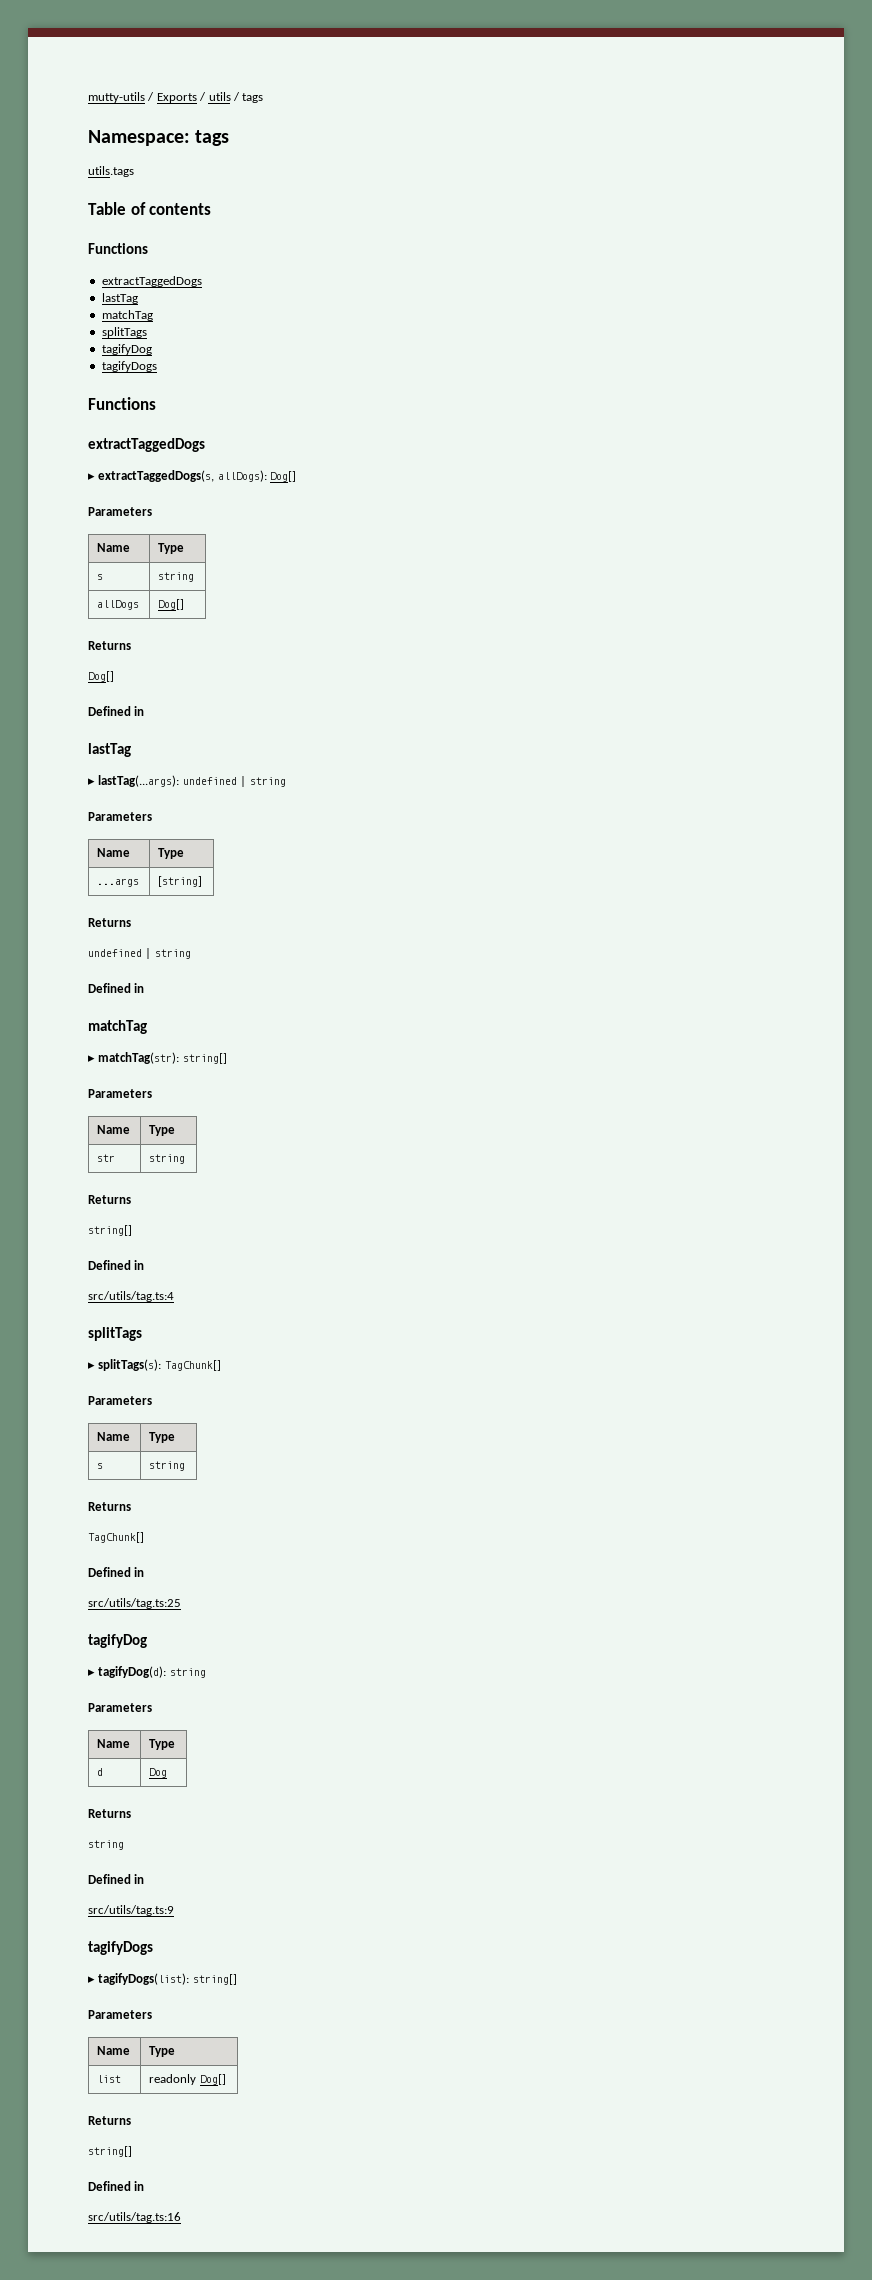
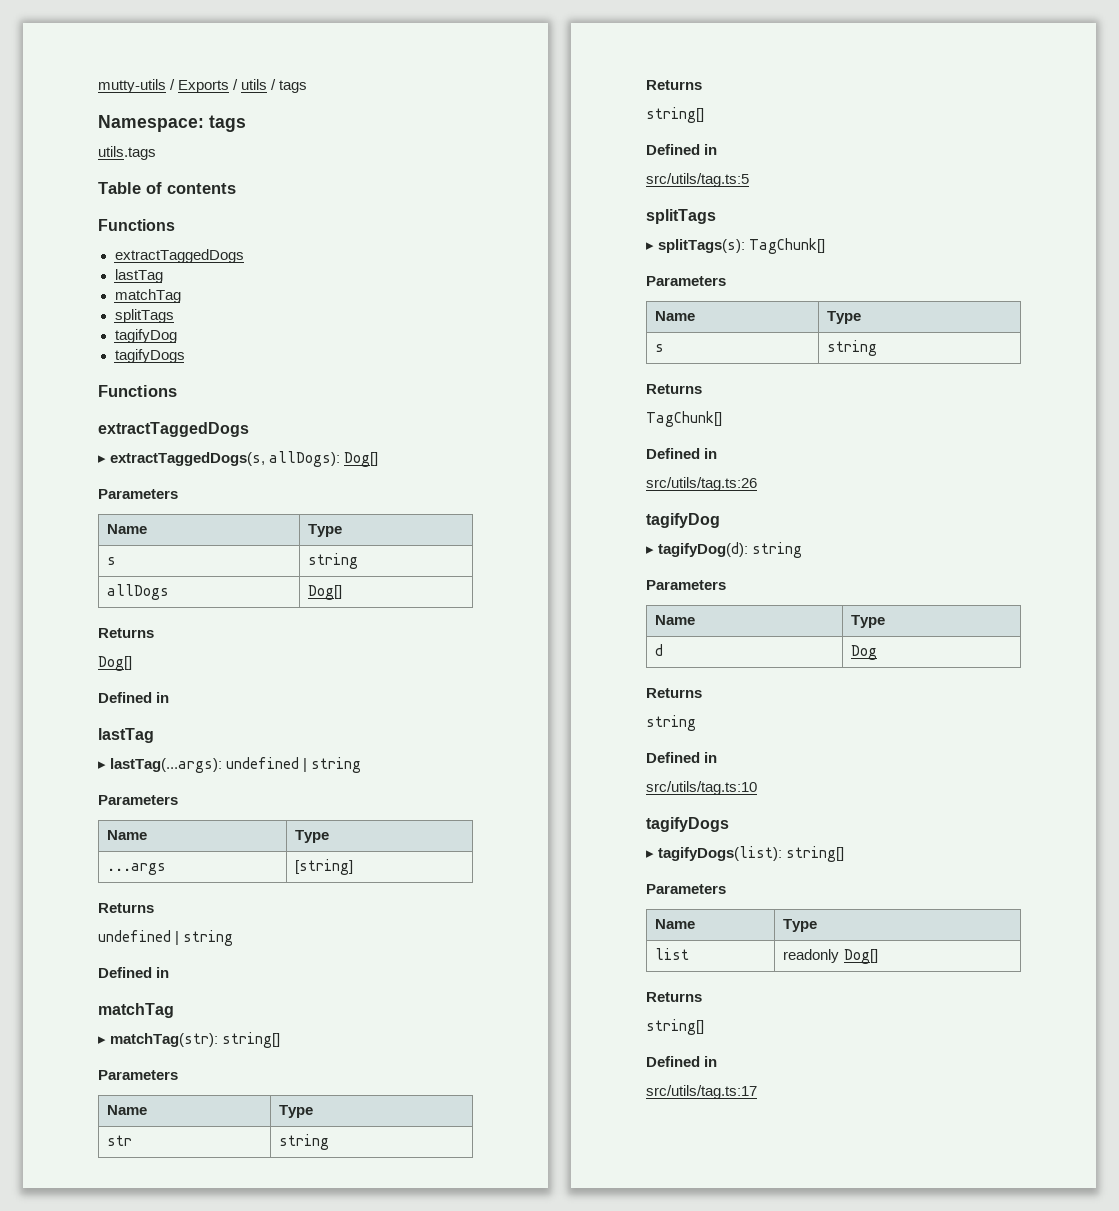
- src/utils/tag.ts:4
+ src/utils/tag.ts:5
- src/utils/tag.ts:25
+ src/utils/tag.ts:26
- src/utils/tag.ts:9
+ src/utils/tag.ts:10
- src/utils/tag.ts:16
+ src/utils/tag.ts:17

